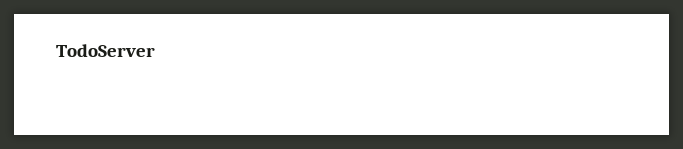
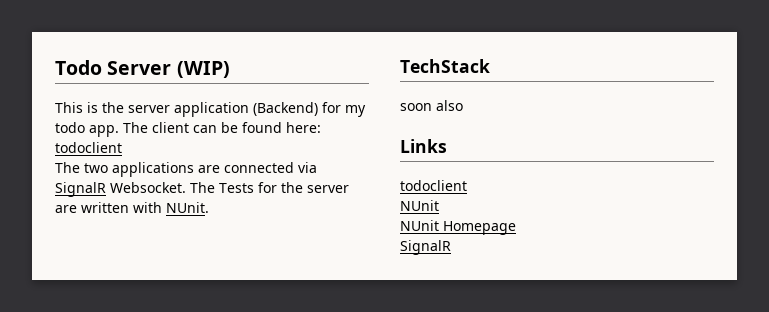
- TodoServer
+ Todo Server (WIP)
+ This is the server application (Backend) for my todo app. The client can be found here: todoclient
+ The two applications are connected via SignalR Websocket. The Tests for the server are written with NUnit.
+ TechStack
+ soon also
+ Links
+ todoclient
+ NUnit
+ NUnit Homepage
+ SignalR

